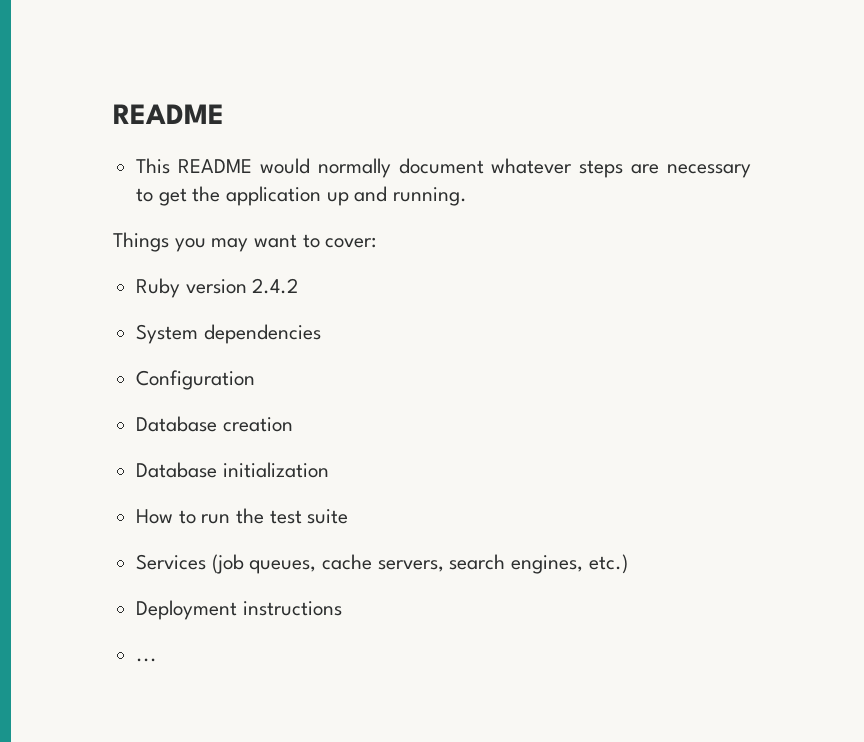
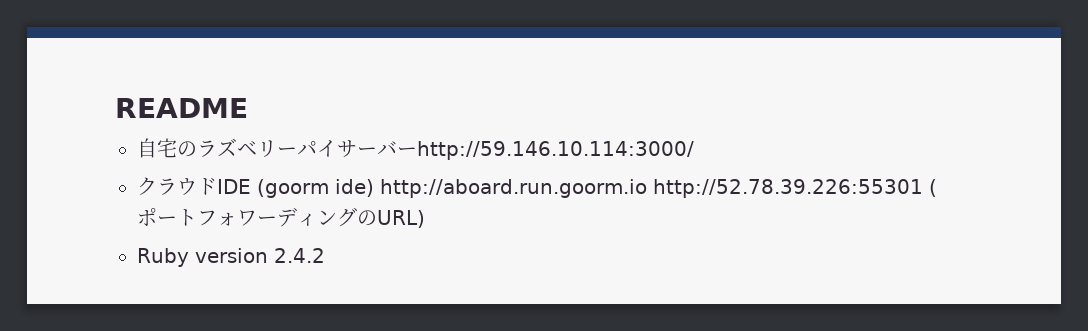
- This README would normally document whatever steps are necessary to get the application up and running.
- Things you may want to cover:
+ 自宅のラズベリーパイサーバーhttp://59.146.10.114:3000/
+ クラウドIDE (goorm ide) http://aboard.run.goorm.io http://52.78.39.226:55301 (ポートフォワーディングのURL)
  Ruby version 2.4.2
- System dependencies
- Configuration
- Database creation
- Database initialization
- How to run the test suite
- Services (job queues, cache servers, search engines, etc.)
- Deployment instructions
- ...

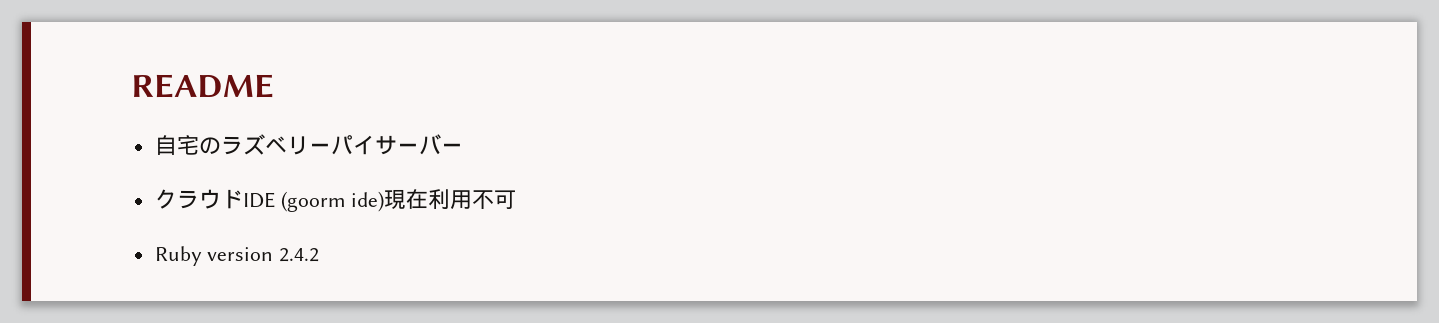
- 自宅のラズベリーパイサーバーhttp://59.146.10.114:3000/
+ 自宅のラズベリーパイサーバー
- クラウドIDE (goorm ide) http://aboard.run.goorm.io http://52.78.39.226:55301 (ポートフォワーディングのURL)
+ クラウドIDE (goorm ide)現在利用不可

